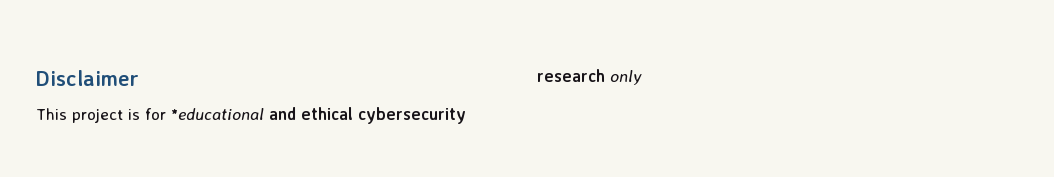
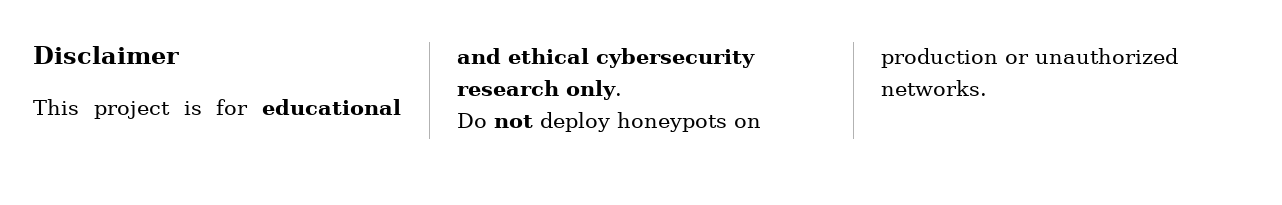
- This project is for *educational and ethical cybersecurity research only
+ This project is for educational and ethical cybersecurity research only.
+ Do not deploy honeypots on production or unauthorized networks.

